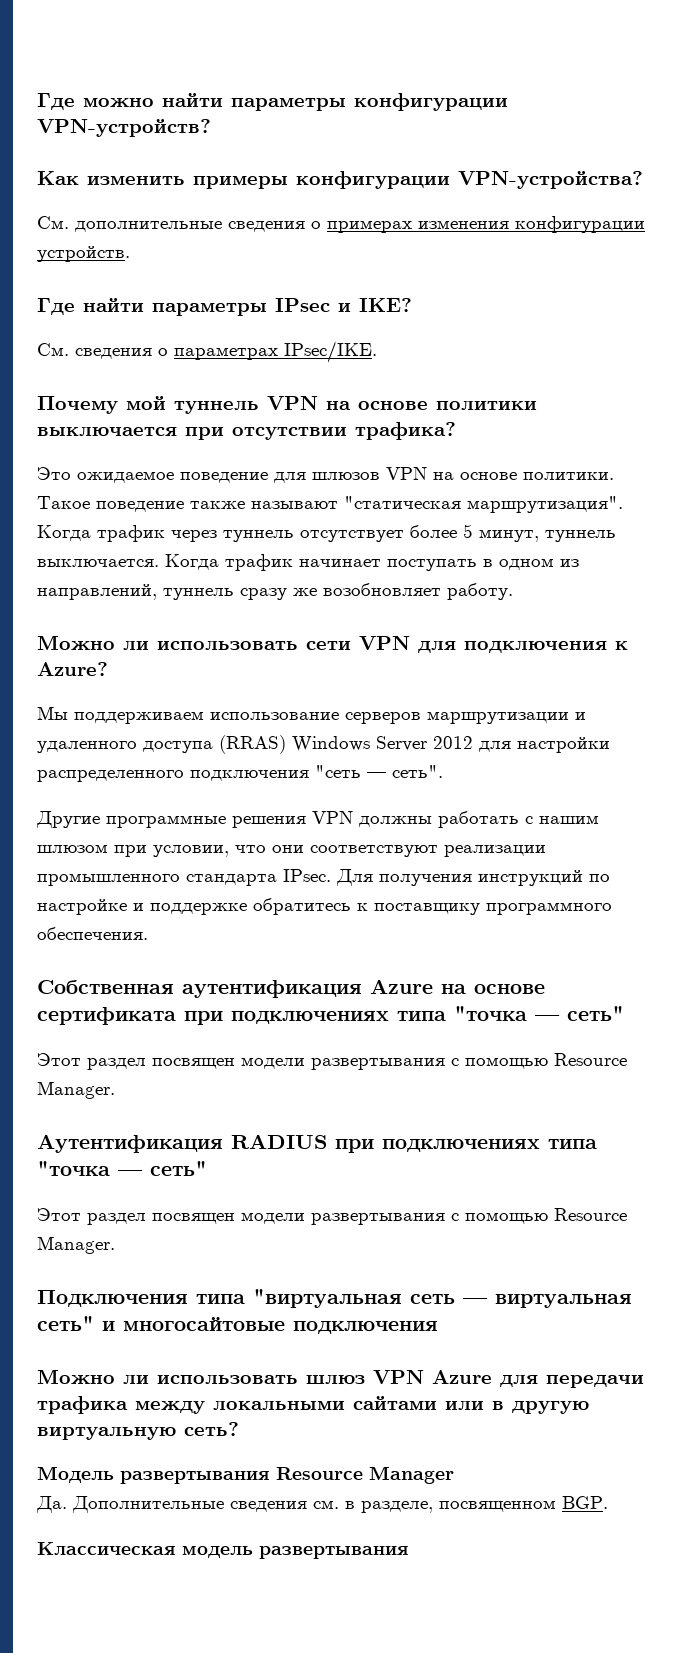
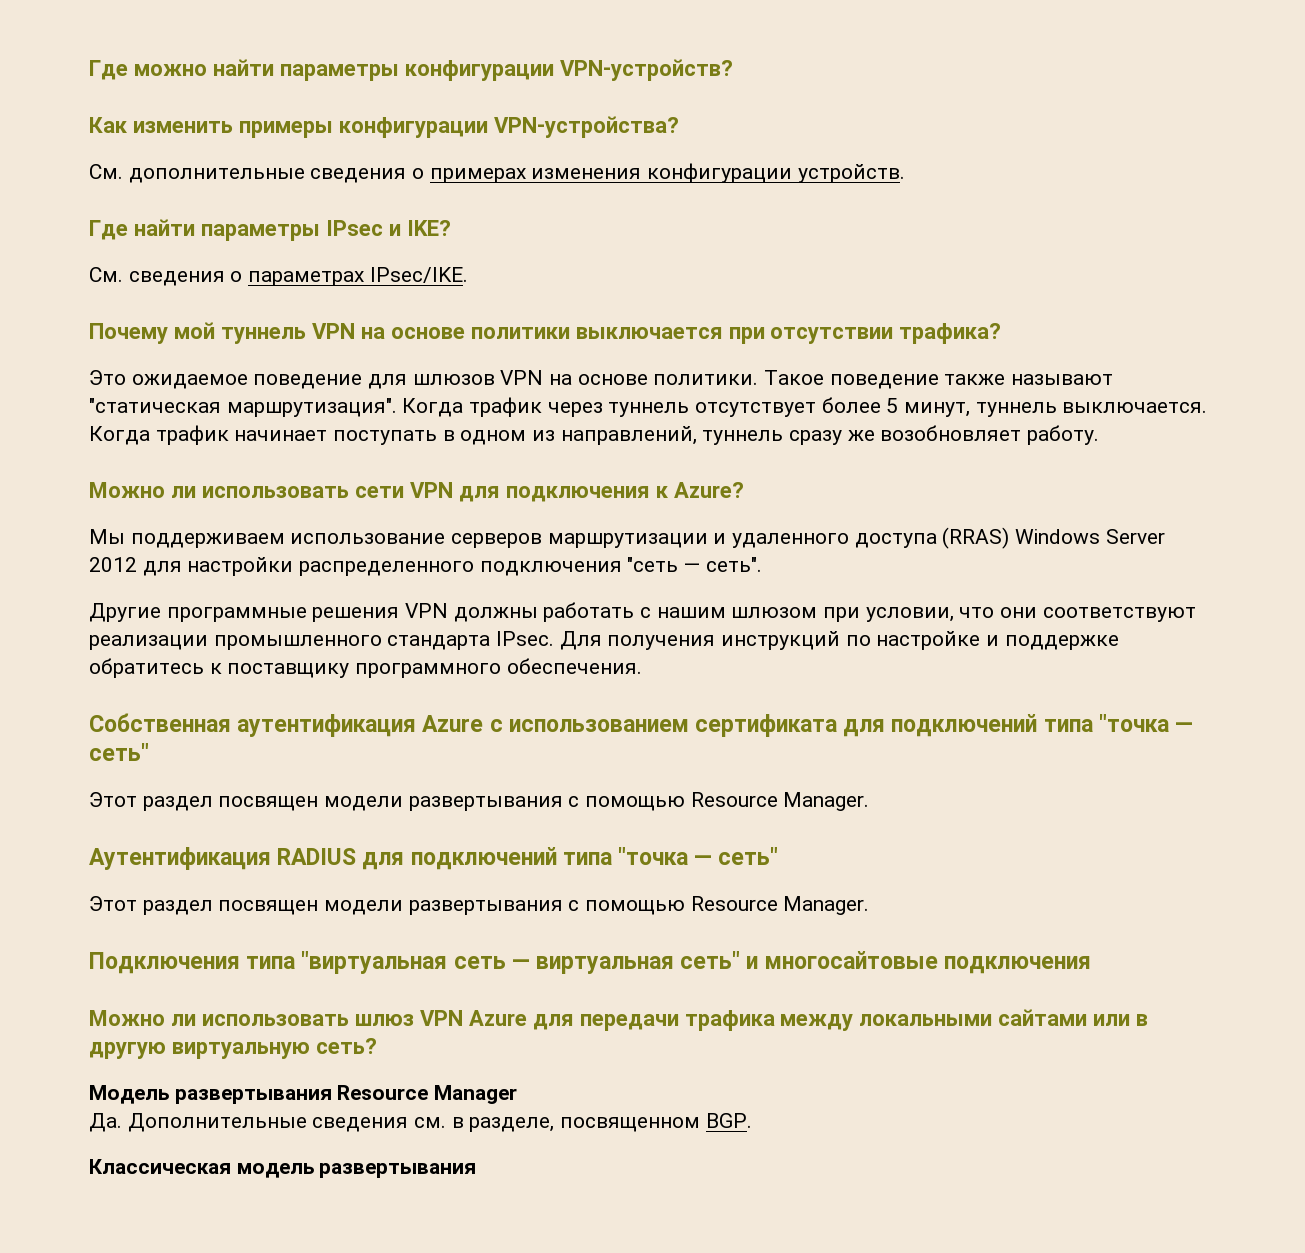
- Собственная аутентификация Azure на основе сертификата при подключениях типа "точка — сеть"
+ Собственная аутентификация Azure с использованием сертификата для подключений типа "точка — сеть"
- Аутентификация RADIUS при подключениях типа "точка — сеть"
+ Аутентификация RADIUS для подключений типа "точка — сеть"

